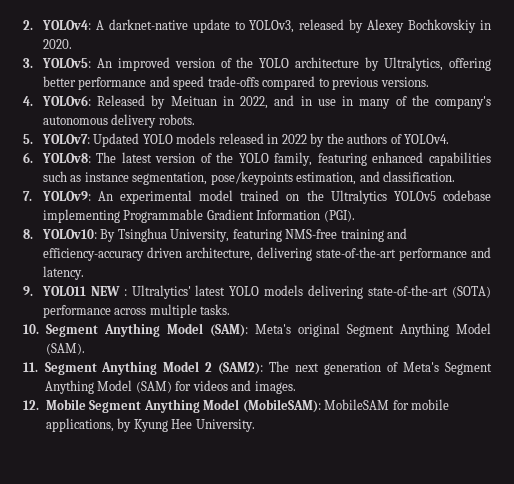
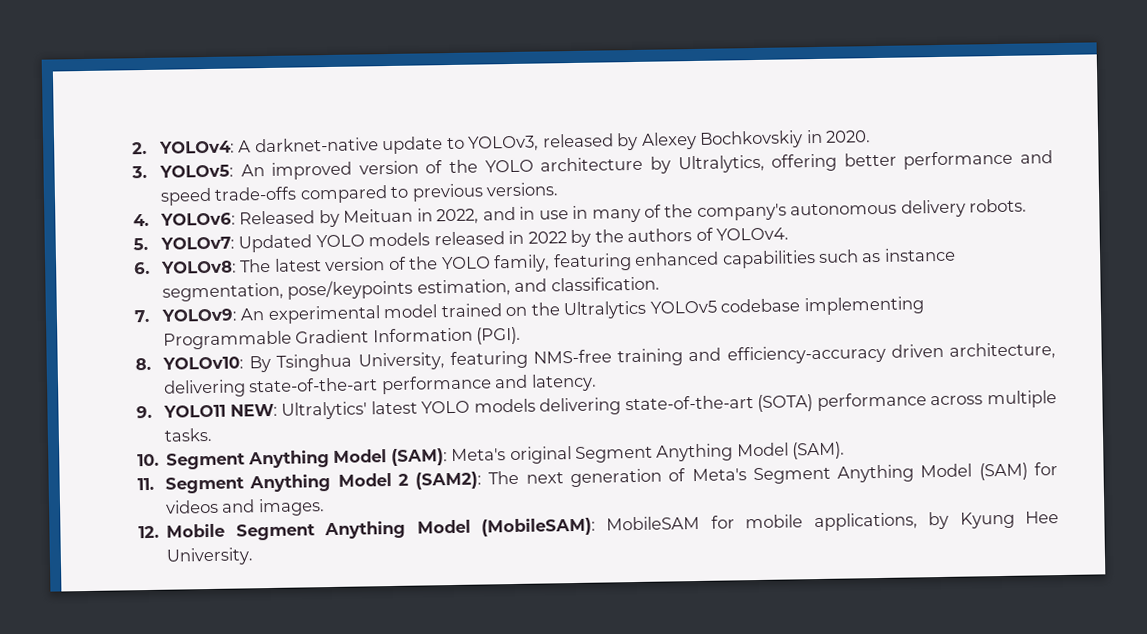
- 9. YOLO11 NEW : Ultralytics' latest YOLO models delivering state-of-the-art (SOTA) performance across multiple tasks.
+ 9. YOLO11 NEW: Ultralytics' latest YOLO models delivering state-of-the-art (SOTA) performance across multiple tasks.

